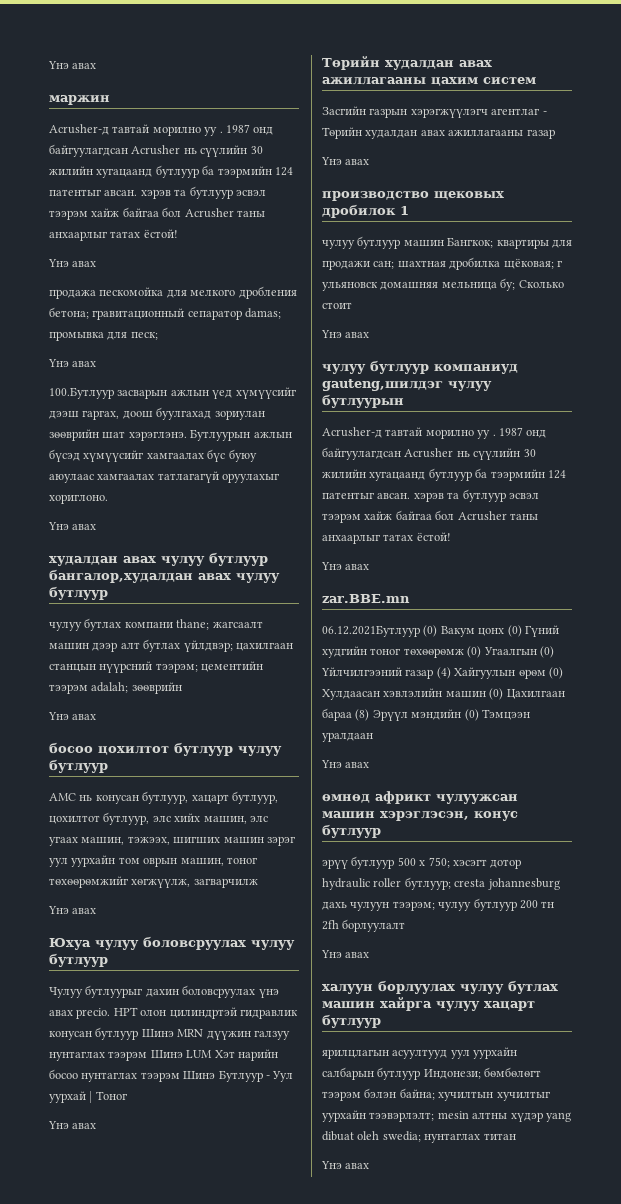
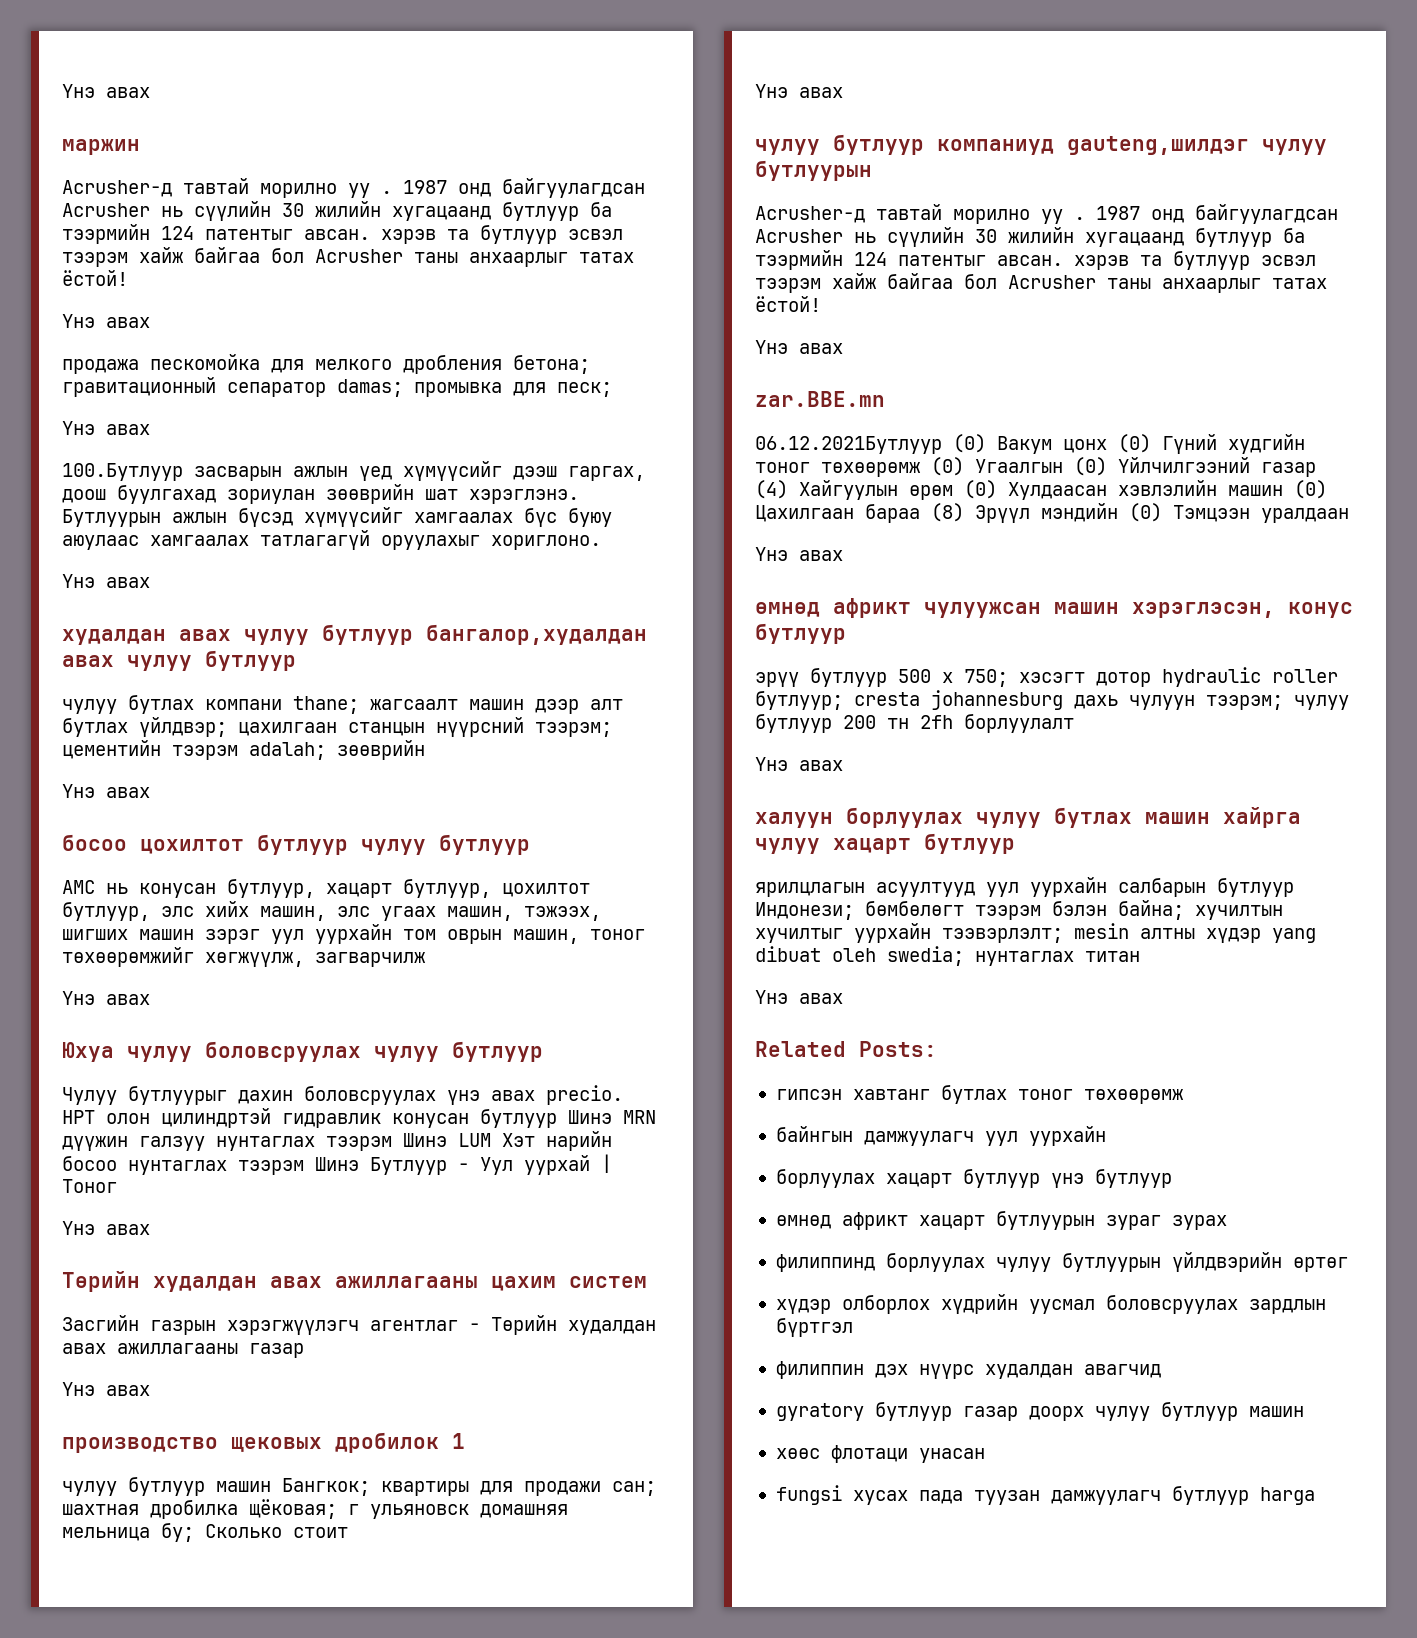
+ Related Posts:
+ гипсэн хавтанг бутлах тоног төхөөрөмж
+ байнгын дамжуулагч уул уурхайн
+ борлуулах хацарт бутлуур үнэ бутлуур
+ өмнөд африкт хацарт бутлуурын зураг зурах
+ филиппинд борлуулах чулуу бутлуурын үйлдвэрийн өртөг
+ хүдэр олборлох хүдрийн уусмал боловсруулах зардлын бүртгэл
+ филиппин дэх нүүрс худалдан авагчид
+ gyratory бутлуур газар доорх чулуу бутлуур машин
+ хөөс флотаци унасан
+ fungsi хусах пада туузан дамжуулагч бутлуур harga

